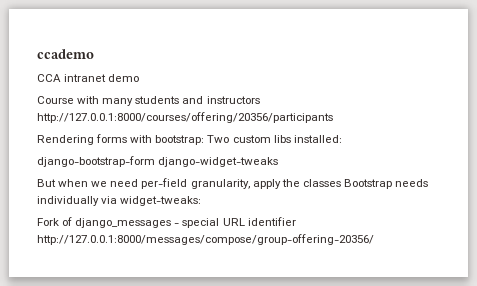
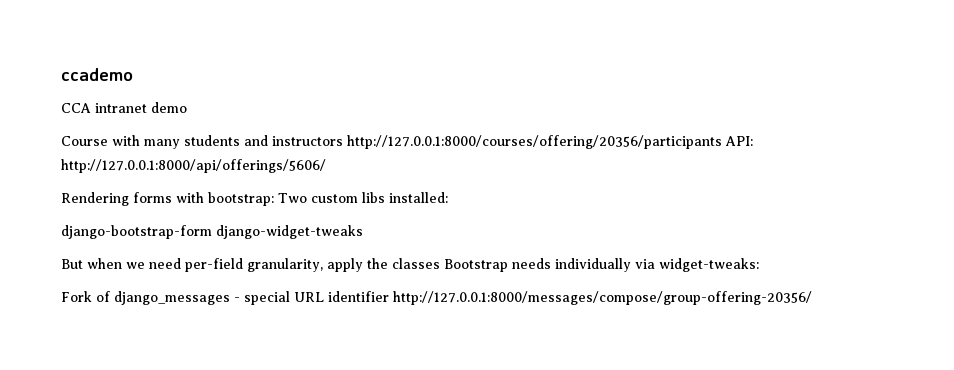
- Course with many students and instructors http://127.0.0.1:8000/courses/offering/20356/participants
+ Course with many students and instructors http://127.0.0.1:8000/courses/offering/20356/participants API: http://127.0.0.1:8000/api/offerings/5606/

